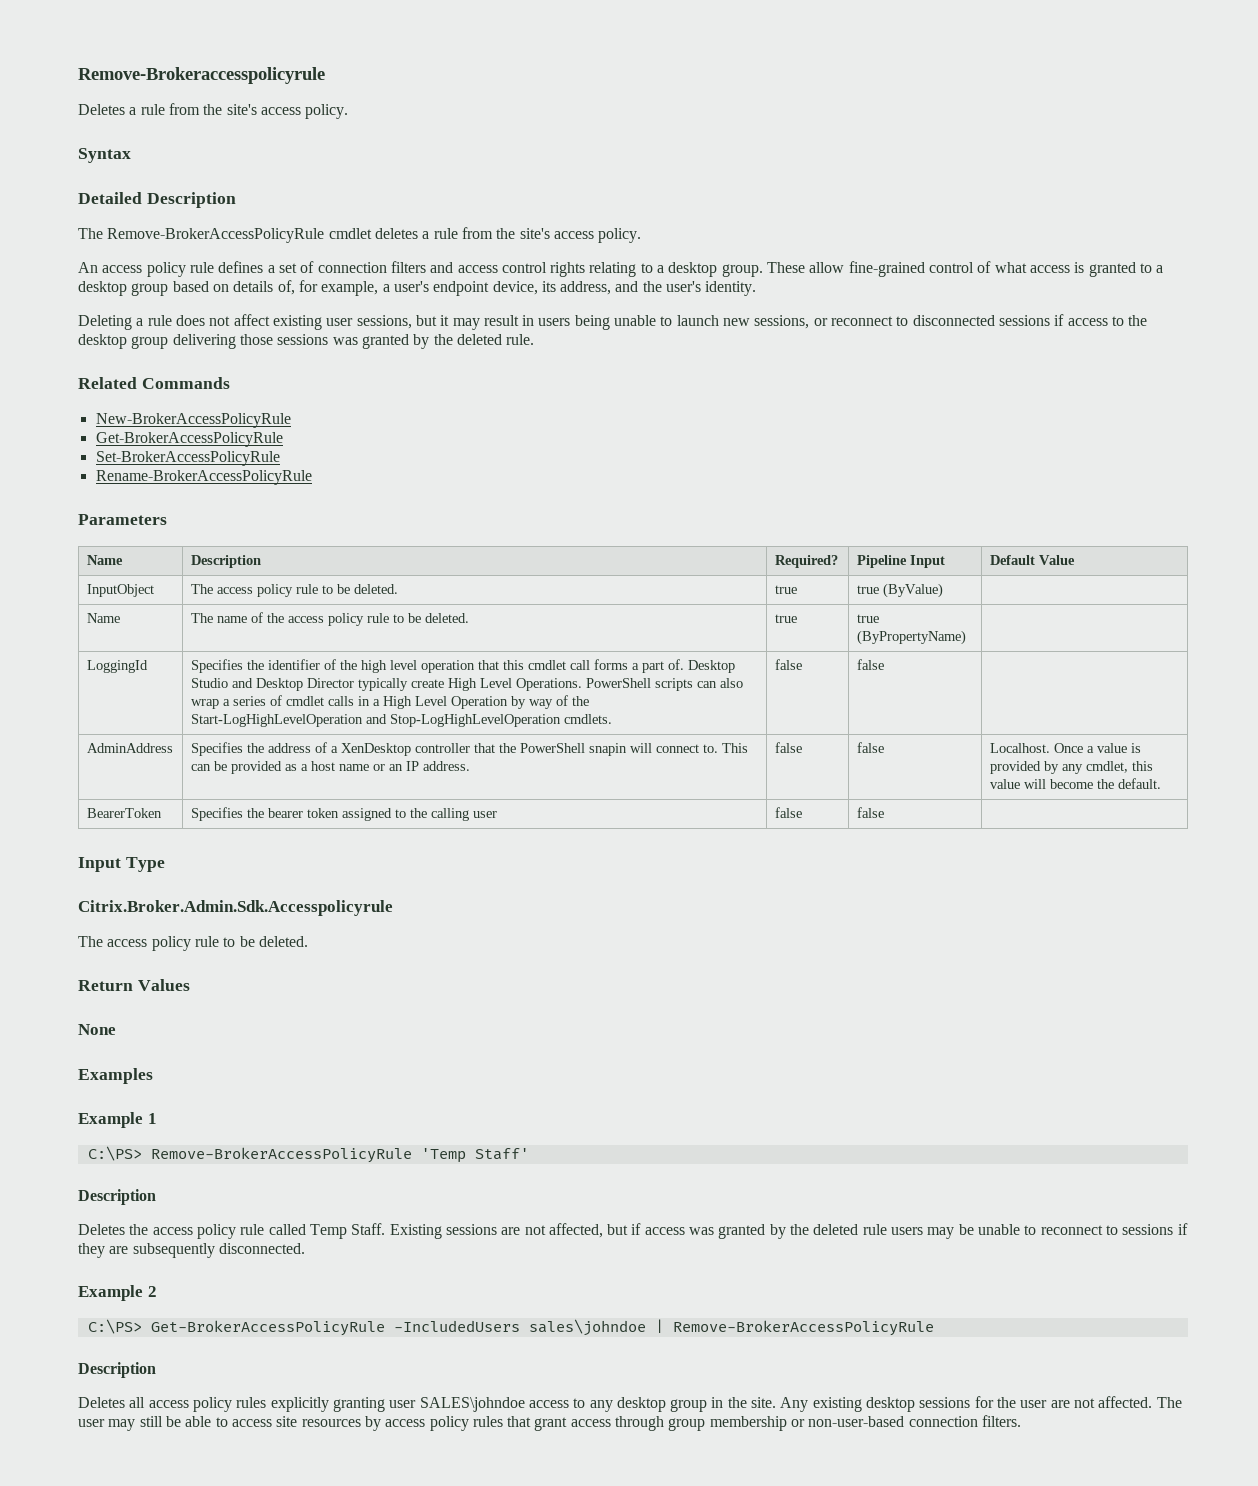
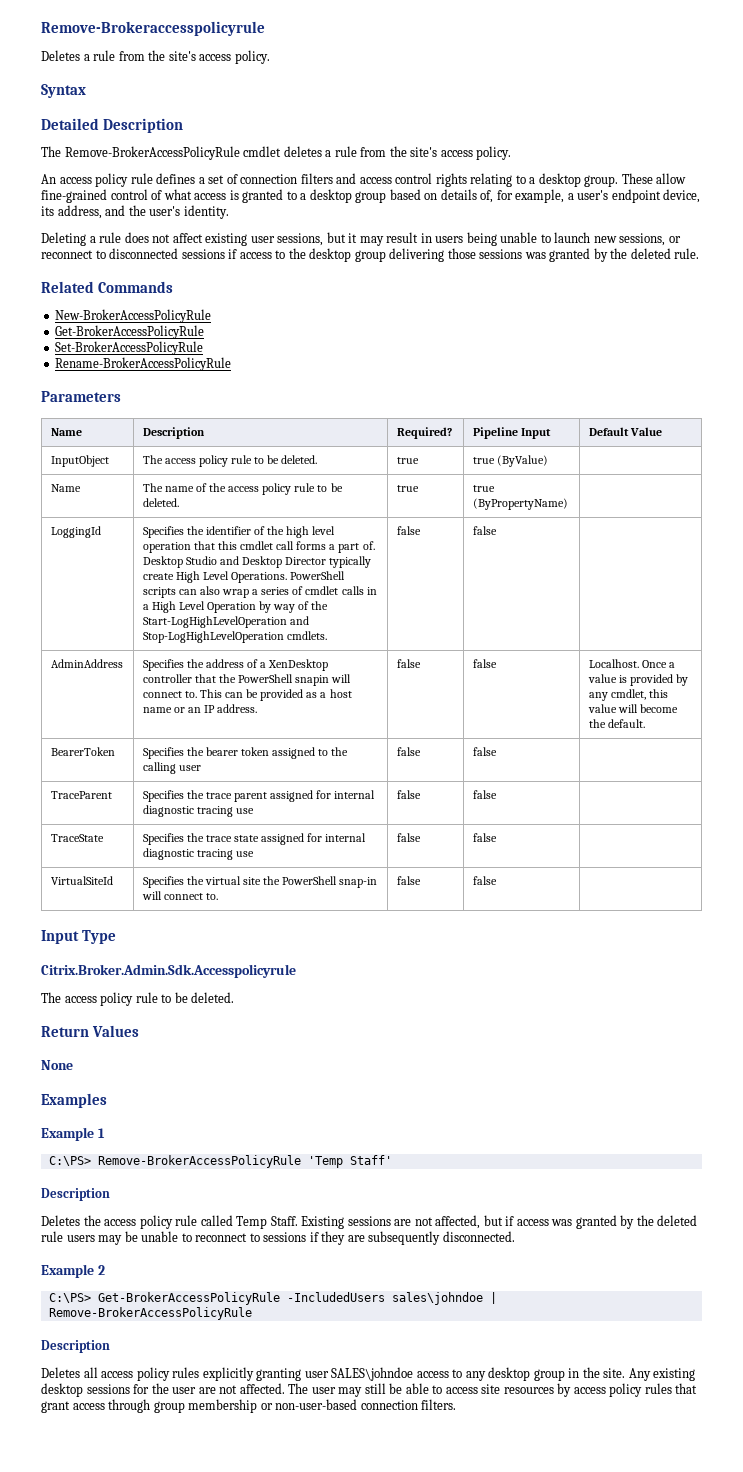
+ TraceParent | Specifies the trace parent assigned for internal diagnostic tracing use | false | false |
+ TraceState | Specifies the trace state assigned for internal diagnostic tracing use | false | false |
+ VirtualSiteId | Specifies the virtual site the PowerShell snap-in will connect to. | false | false |

